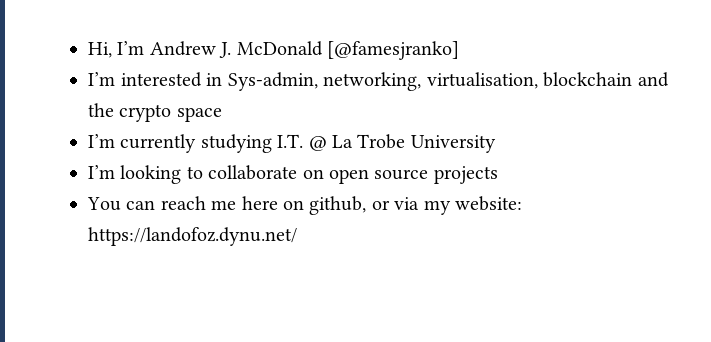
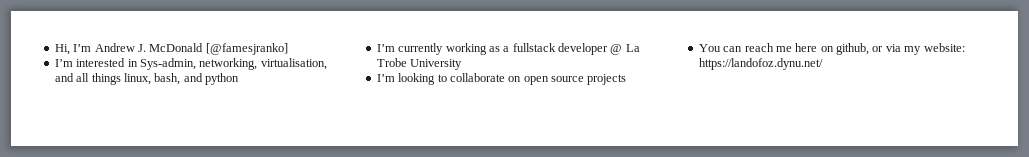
- I’m interested in Sys-admin, networking, virtualisation, blockchain and the crypto space
- I’m currently studying I.T. @ La Trobe University
+ I’m interested in Sys-admin, networking, virtualisation, and all things linux, bash, and python
+ I’m currently working as a fullstack developer @ La Trobe University

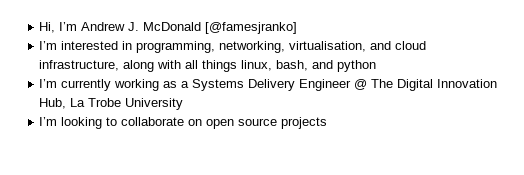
- I’m interested in Sys-admin, networking, virtualisation, and all things linux, bash, and python
+ I’m interested in programming, networking, virtualisation, and cloud infrastructure, along with all things linux, bash, and python
- I’m currently working as a fullstack developer @ La Trobe University
+ I’m currently working as a Systems Delivery Engineer @ The Digital Innovation Hub, La Trobe University
- You can reach me here on github, or via my website: https://landofoz.dynu.net/

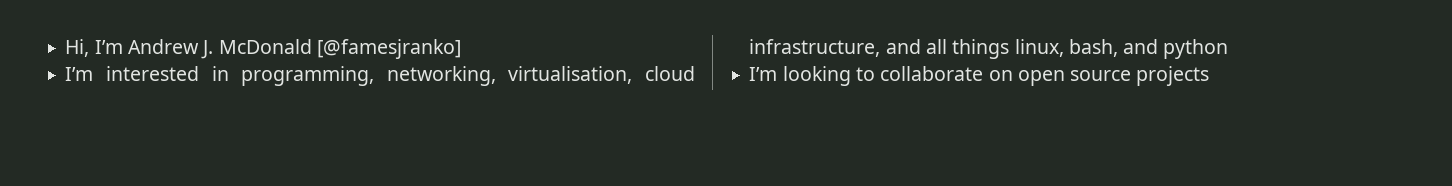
- I’m interested in programming, networking, virtualisation, and cloud infrastructure, along with all things linux, bash, and python
+ I’m interested in programming, networking, virtualisation, cloud infrastructure, and all things linux, bash, and python
- I’m currently working as a Systems Delivery Engineer @ The Digital Innovation Hub, La Trobe University

